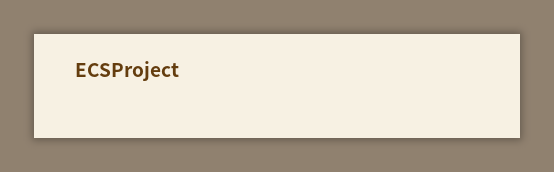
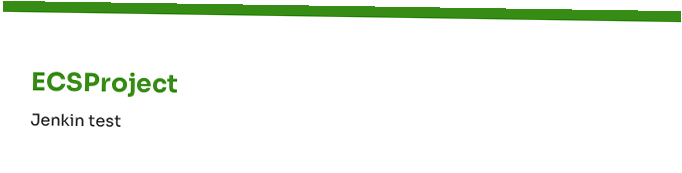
+ Jenkin test

